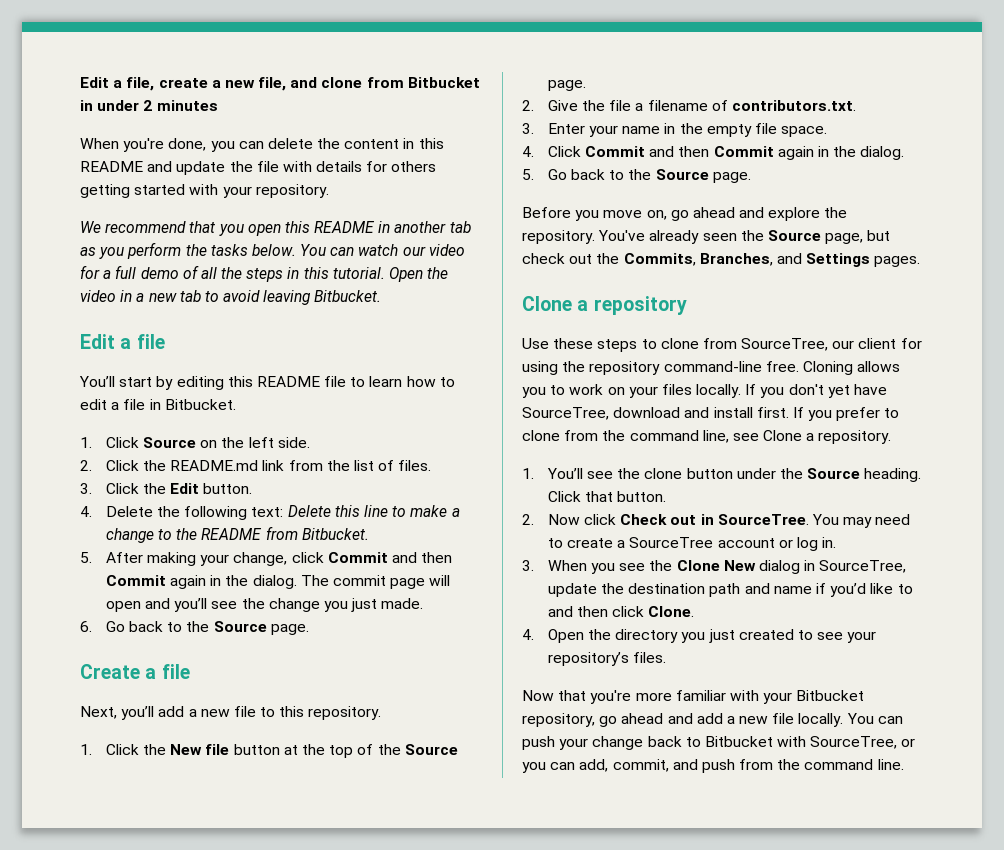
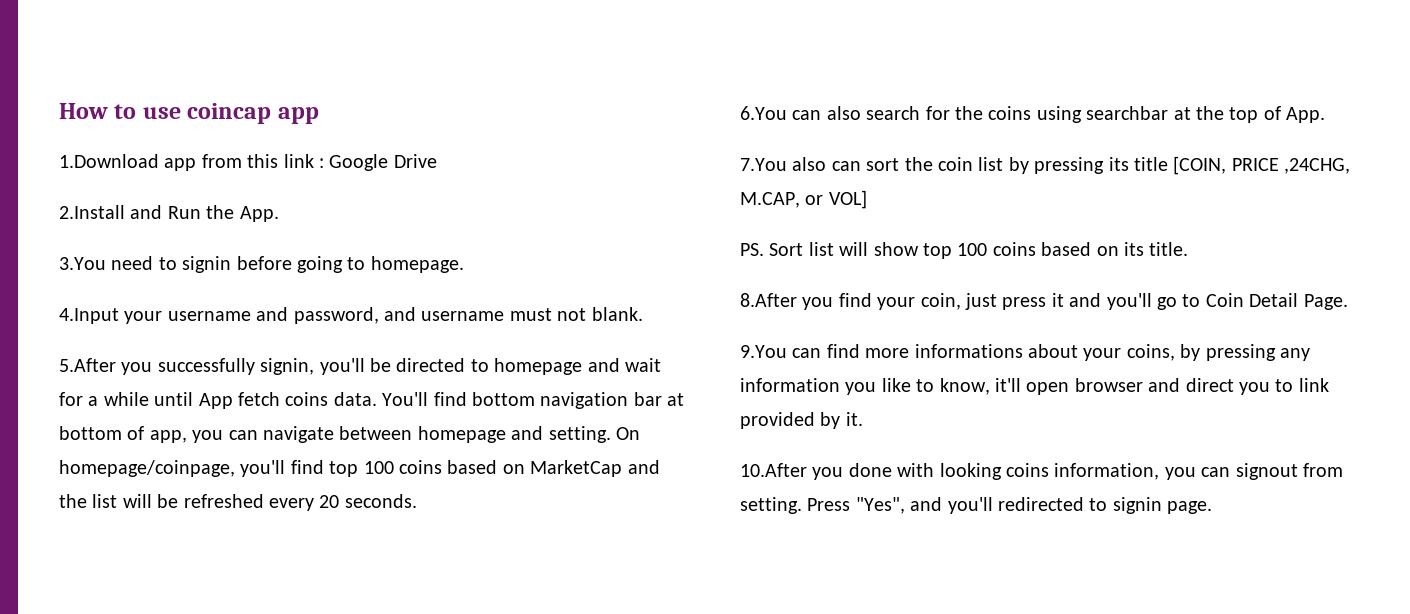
- Edit a file, create a new file, and clone from Bitbucket in under 2 minutes
- When you're done, you can delete the content in this README and update the file with details for others getting started with your repository.
- We recommend that you open this README in another tab as you perform the tasks below. You can watch our video for a full demo of all the steps in this tutorial. Open the video in a new tab to avoid leaving Bitbucket.
- Edit a file
- You’ll start by editing this README file to learn how to edit a file in Bitbucket.
- 1. Click Source on the left side.
- 2. Click the README.md link from the list of files.
- 3. Click the Edit button.
- 4. Delete the following text: Delete this line to make a change to the README from Bitbucket.
- 5. After making your change, click Commit and then Commit again in the dialog. The commit page will open and you’ll see the change you just made.
- 6. Go back to the Source page.
- Create a file
- Next, you’ll add a new file to this repository.
- 1. Click the New file button at the top of the Source page.
- 2. Give the file a filename of contributors.txt.
- 3. Enter your name in the empty file space.
- 4. Click Commit and then Commit again in the dialog.
- 5. Go back to the Source page.
- Before you move on, go ahead and explore the repository. You've already seen the Source page, but check out the Commits, Branches, and Settings pages.
- Clone a repository
- Use these steps to clone from SourceTree, our client for using the repository command-line free. Cloning allows you to work on your files locally. If you don't yet have SourceTree, download and install first. If you prefer to clone from the command line, see Clone a repository.
- 1. You’ll see the clone button under the Source heading. Click that button.
- 2. Now click Check out in SourceTree. You may need to create a SourceTree account or log in.
- 3. When you see the Clone New dialog in SourceTree, update the destination path and name if you’d like to and then click Clone.
- 4. Open the directory you just created to see your repository’s files.
- Now that you're more familiar with your Bitbucket repository, go ahead and add a new file locally. You can push your change back to Bitbucket with SourceTree, or you can add, commit, and push from the command line.
+ How to use coincap app
+ 1.Download app from this link : Google Drive
+ 2.Install and Run the App.
+ 3.You need to signin before going to homepage.
+ 4.Input your username and password, and username must not blank.
+ 5.After you successfully signin, you'll be directed to homepage and wait for a while until App fetch coins data. You'll find bottom navigation bar at bottom of app, you can navigate between homepage and setting. On homepage/coinpage, you'll find top 100 coins based on MarketCap and the list will be refreshed every 20 seconds.
+ 6.You can also search for the coins using searchbar at the top of App.
+ 7.You also can sort the coin list by pressing its title [COIN, PRICE ,24CHG, M.CAP, or VOL]
+ PS. Sort list will show top 100 coins based on its title.
+ 8.After you find your coin, just press it and you'll go to Coin Detail Page.
+ 9.You can find more informations about your coins, by pressing any information you like to know, it'll open browser and direct you to link provided by it.
+ 10.After you done with looking coins information, you can signout from setting. Press "Yes", and you'll redirected to signin page.

